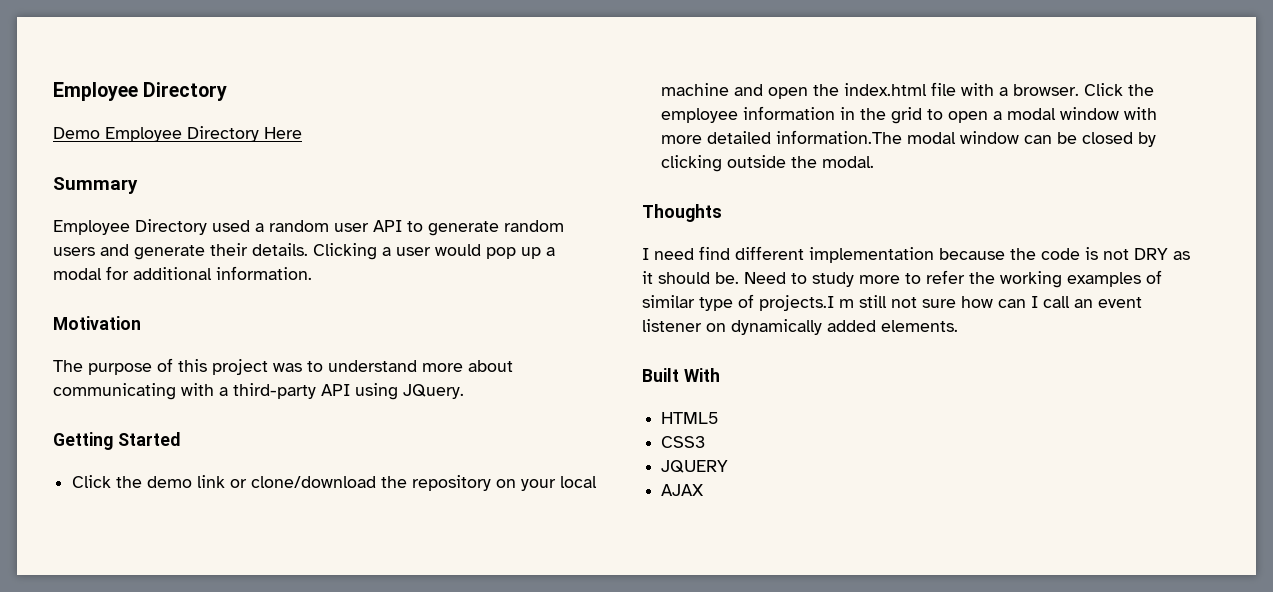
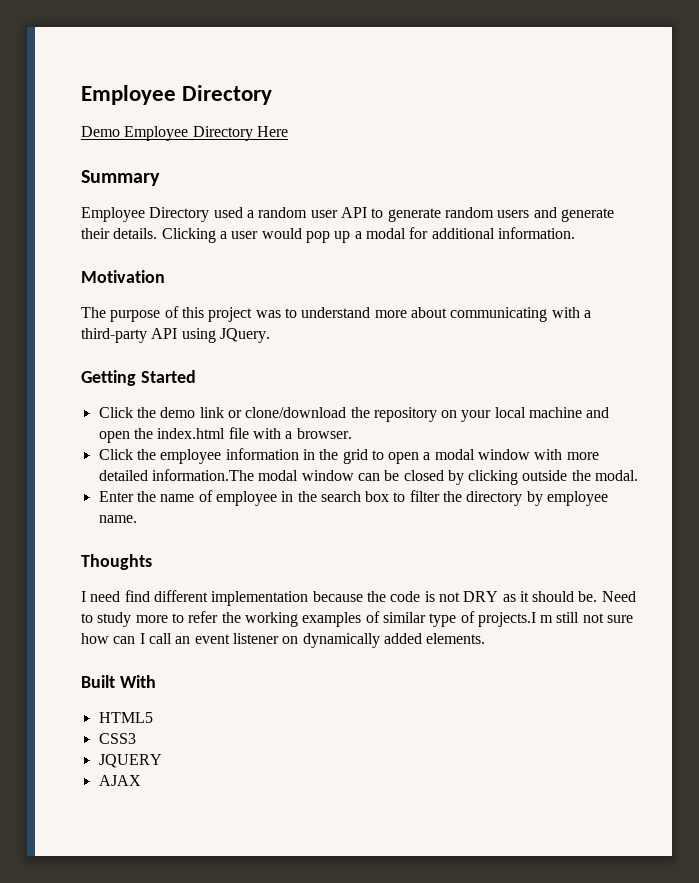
- Click the demo link or clone/download the repository on your local machine and open the index.html file with a browser. Click the employee information in the grid to open a modal window with more detailed information.The modal window can be closed by clicking outside the modal.
+ Click the demo link or clone/download the repository on your local machine and open the index.html file with a browser.
+ Click the employee information in the grid to open a modal window with more detailed information.The modal window can be closed by clicking outside the modal.
+ Enter the name of employee in the search box to filter the directory by employee name.

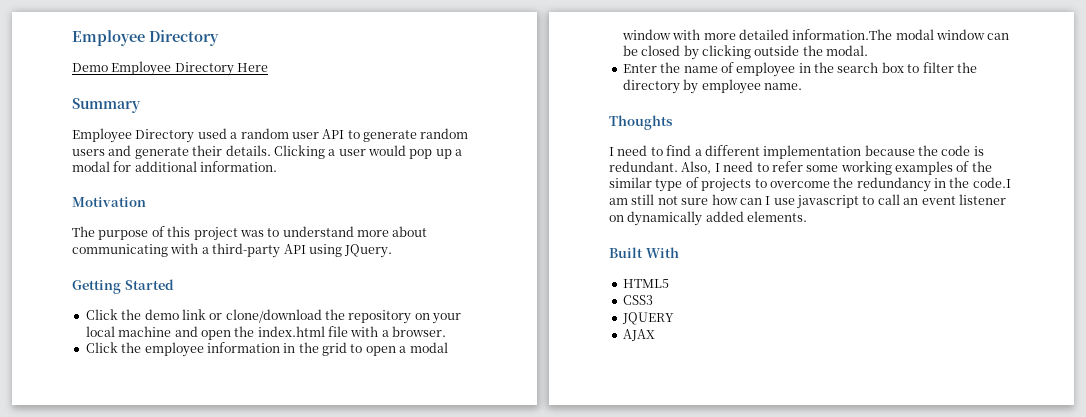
- I need find different implementation because the code is not DRY as it should be. Need to study more to refer the working examples of similar type of projects.I m still not sure how can I call an event listener on dynamically added elements.
+ I need to find a different implementation because the code is redundant. Also, I need to refer some working examples of the similar type of projects to overcome the redundancy in the code.I am still not sure how can I use javascript to call an event listener on dynamically added elements.

